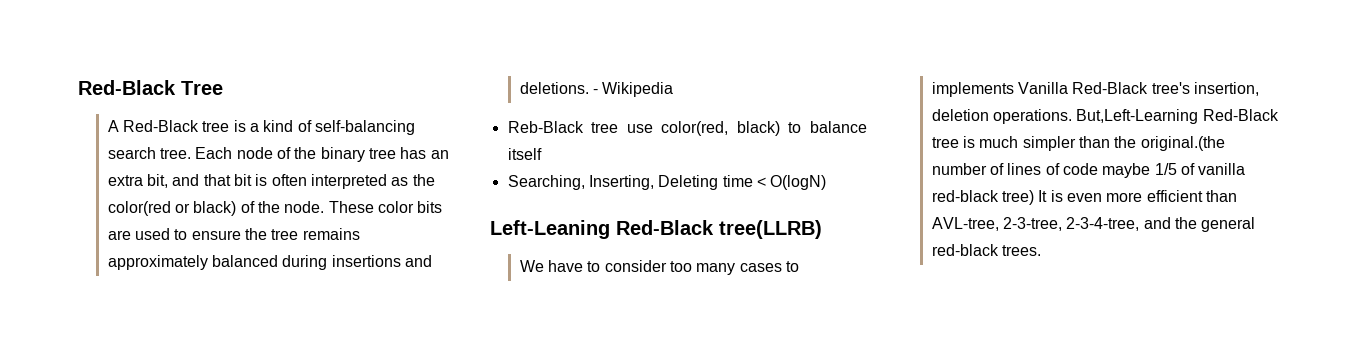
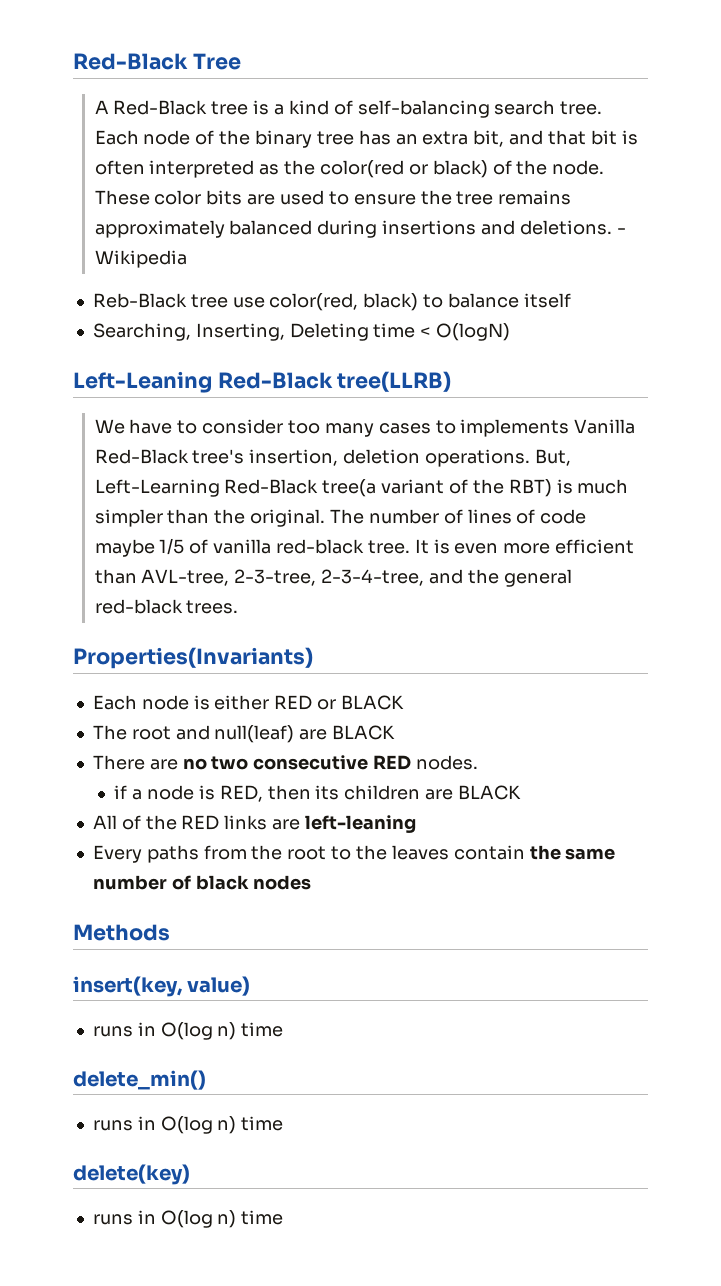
- But,Left-Learning Red-Black tree is much simpler than the original.(the number of lines of code maybe 1/5 of vanilla red-black tree) It is even more efficient than AVL-tree, 2-3-tree, 2-3-4-tree, and the general red-black trees.
+ But, Left-Learning Red-Black tree(a variant of the RBT) is much simpler than the original. The number of lines of code maybe 1/5 of vanilla red-black tree. It is even more efficient than AVL-tree, 2-3-tree, 2-3-4-tree, and the general red-black trees.
+ Properties(Invariants)
+ Each node is either RED or BLACK
+ The root and null(leaf) are BLACK
+ There are no two consecutive RED nodes.
+ if a node is RED, then its children are BLACK
+ All of the RED links are left-leaning
+ Every paths from the root to the leaves contain the same number of black nodes
+ Methods
+ insert(key, value)
+ runs in O(log n) time
+ delete_min()
+ runs in O(log n) time
+ delete(key)
+ runs in O(log n) time

